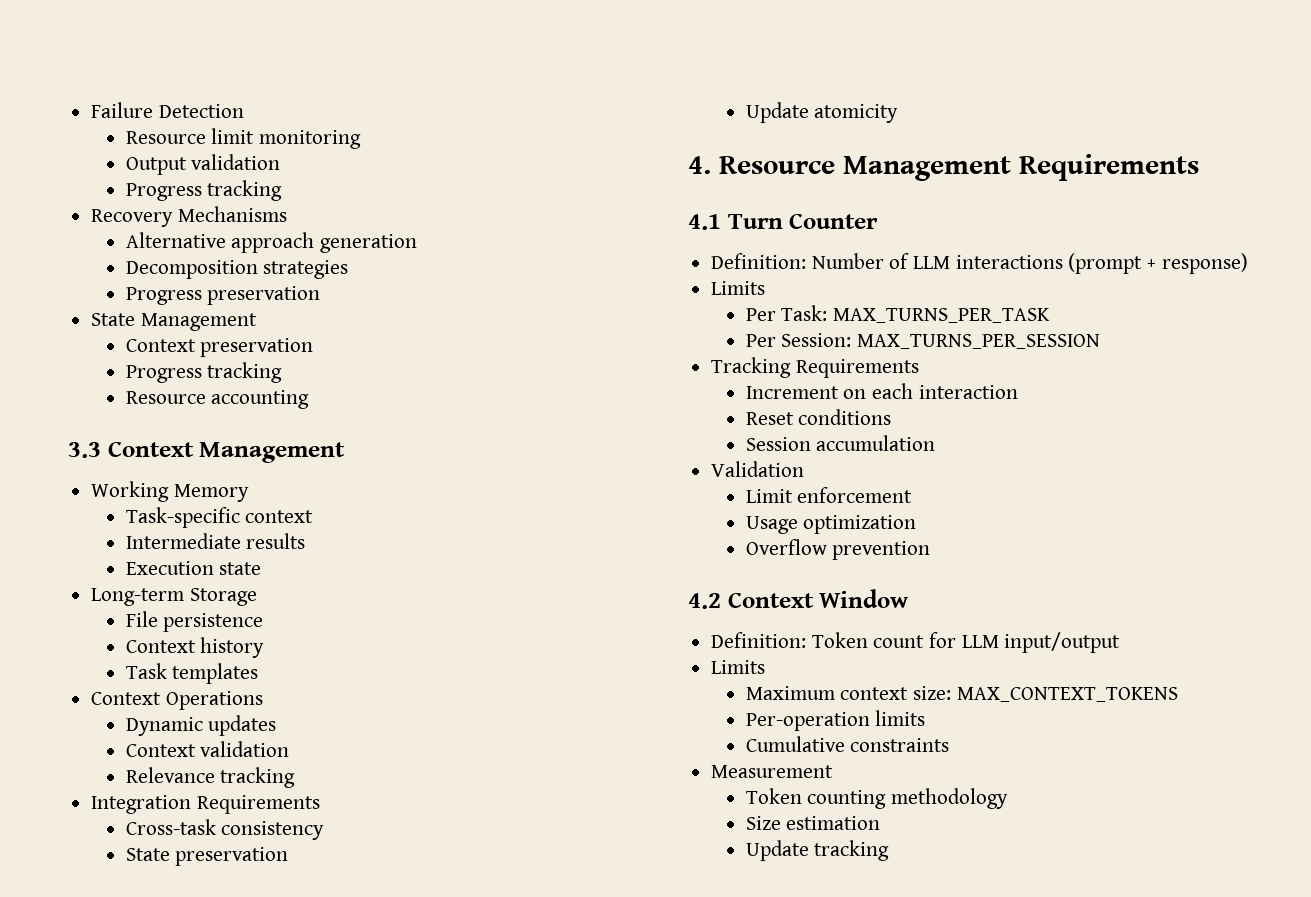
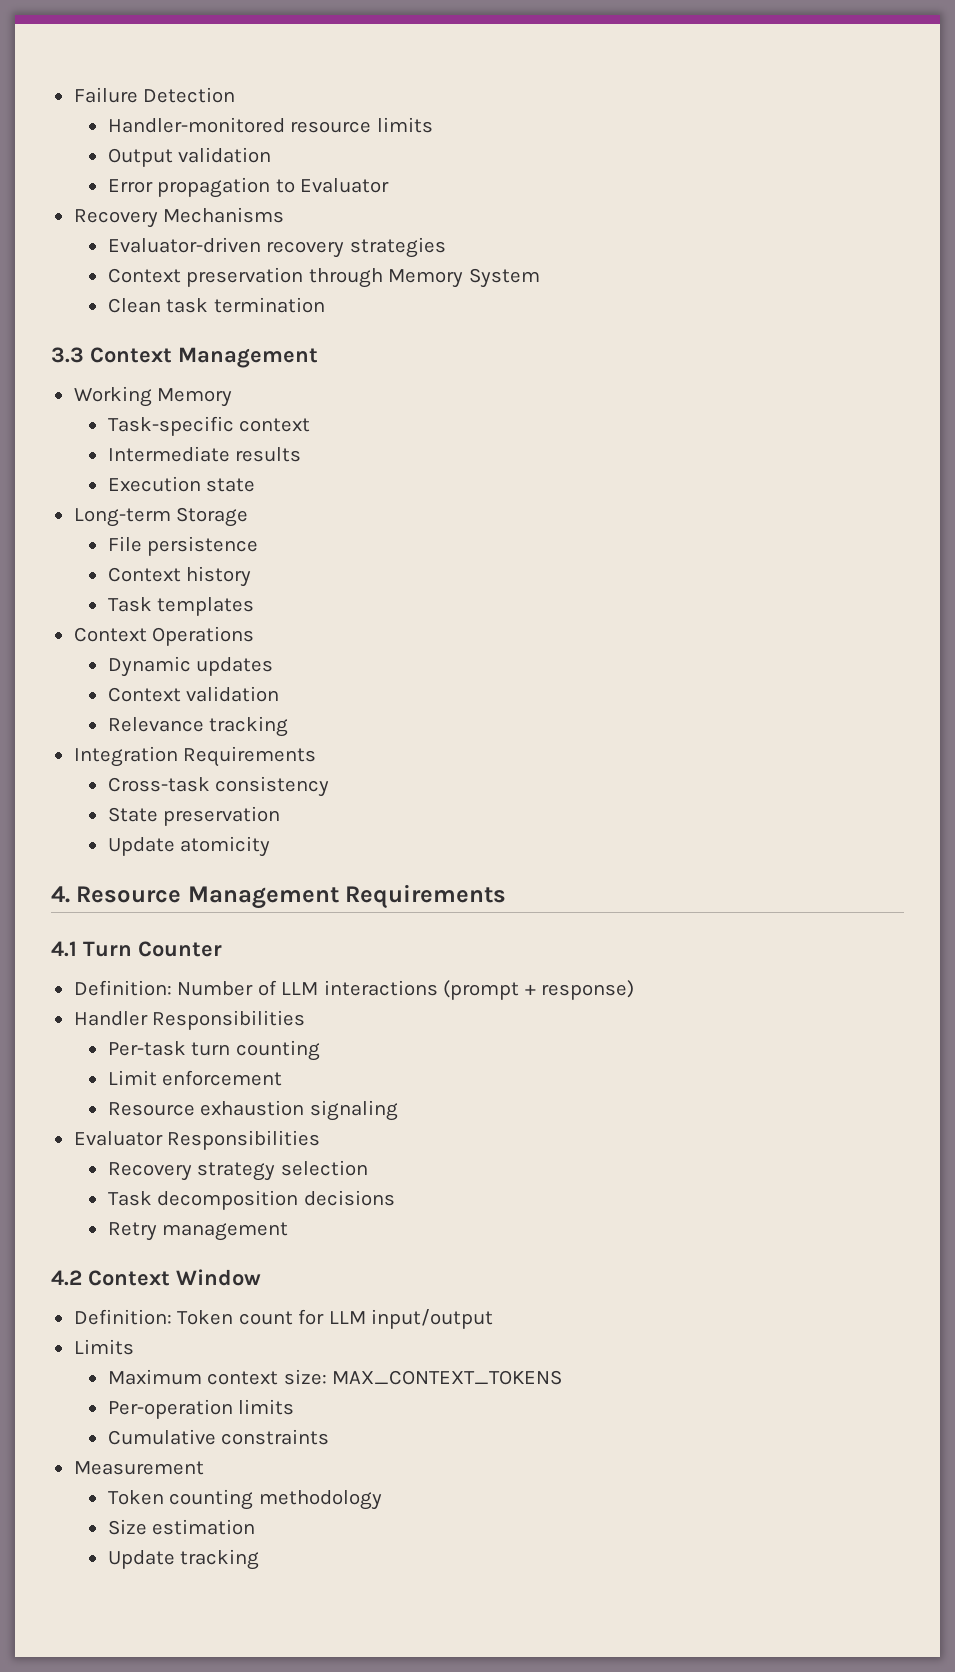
- Resource limit monitoring
+ Handler-monitored resource limits
  Output validation
- Progress tracking
+ Error propagation to Evaluator
  Recovery Mechanisms
- Alternative approach generation
- Decomposition strategies
- Progress preservation
- State Management
- Context preservation
- Progress tracking
- Resource accounting
+ Evaluator-driven recovery strategies
+ Context preservation through Memory System
+ Clean task termination
  Definition: Number of LLM interactions (prompt + response)
- Limits
- Per Task: MAX_TURNS_PER_TASK
- Per Session: MAX_TURNS_PER_SESSION
- Tracking Requirements
- Increment on each interaction
- Reset conditions
- Session accumulation
- Validation
+ Handler Responsibilities
+ Per-task turn counting
  Limit enforcement
- Usage optimization
- Overflow prevention
+ Resource exhaustion signaling
+ Evaluator Responsibilities
+ Recovery strategy selection
+ Task decomposition decisions
+ Retry management

